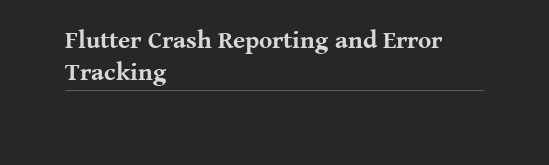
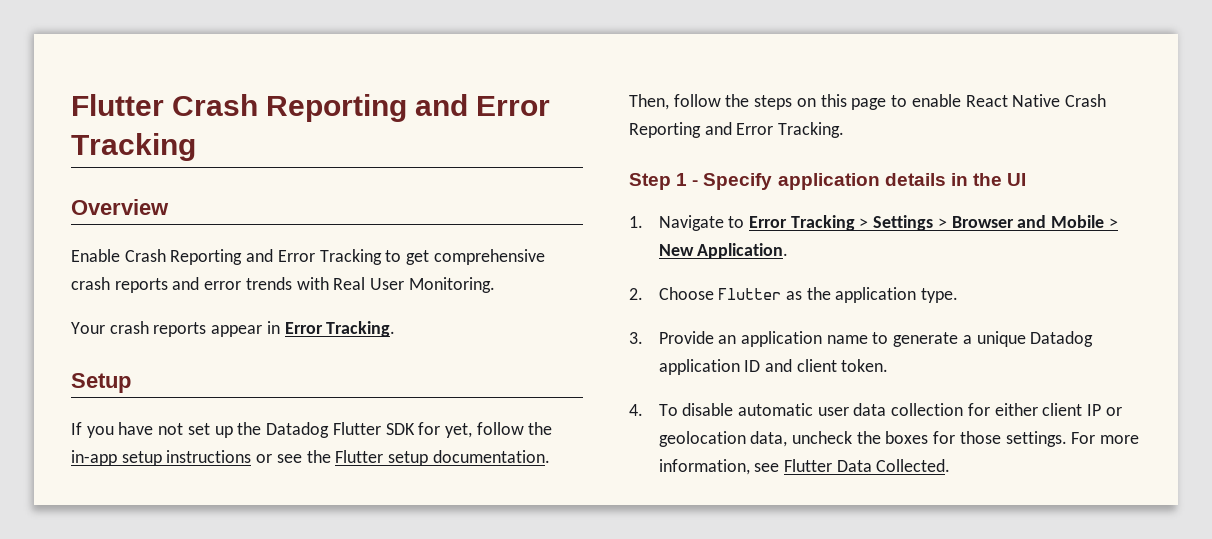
+ Overview
+ Enable Crash Reporting and Error Tracking to get comprehensive crash reports and error trends with Real User Monitoring.
+ Your crash reports appear in Error Tracking.
+ Setup
+ If you have not set up the Datadog Flutter SDK for yet, follow the in-app setup instructions or see the Flutter setup documentation. Then, follow the steps on this page to enable React Native Crash Reporting and Error Tracking.
+ Step 1 - Specify application details in the UI
+ 1. Navigate to Error Tracking > Settings > Browser and Mobile > New Application.
+ 2. Choose Flutter as the application type.
+ 3. Provide an application name to generate a unique Datadog application ID and client token.
+ 4. To disable automatic user data collection for either client IP or geolocation data, uncheck the boxes for those settings. For more information, see Flutter Data Collected.

